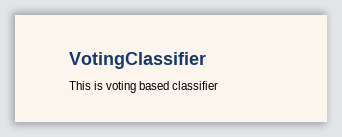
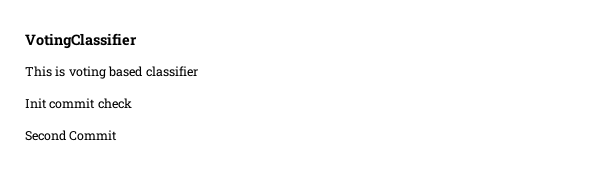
+ Init commit check
+ Second Commit

